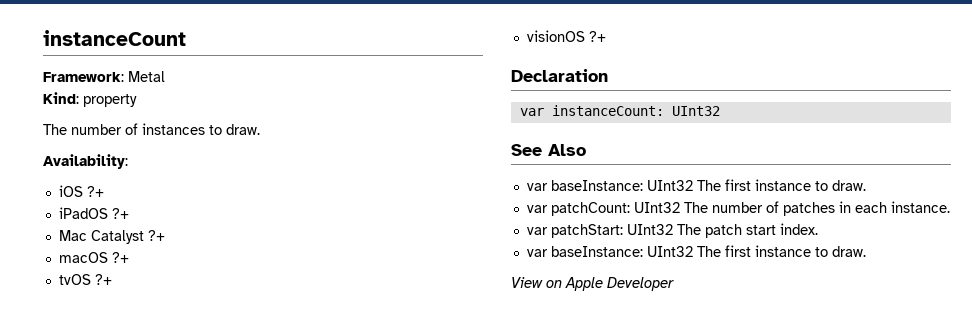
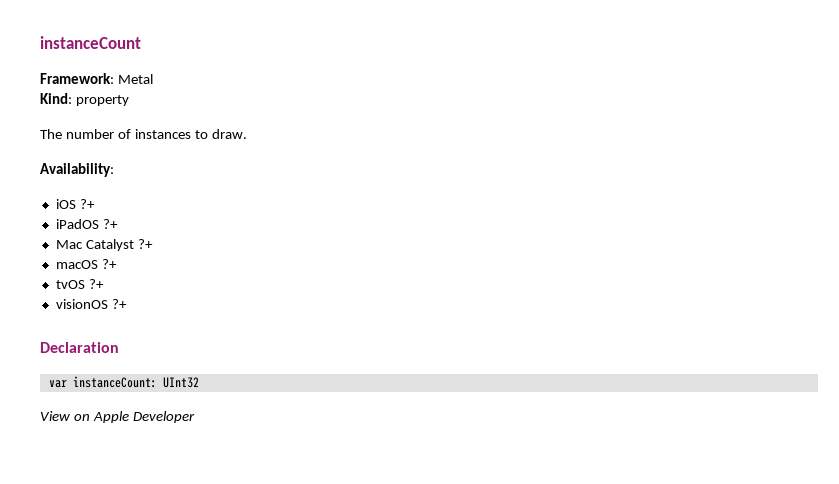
- See Also
- var baseInstance: UInt32 The first instance to draw.
- var patchCount: UInt32 The number of patches in each instance.
- var patchStart: UInt32 The patch start index.
- var baseInstance: UInt32 The first instance to draw.

